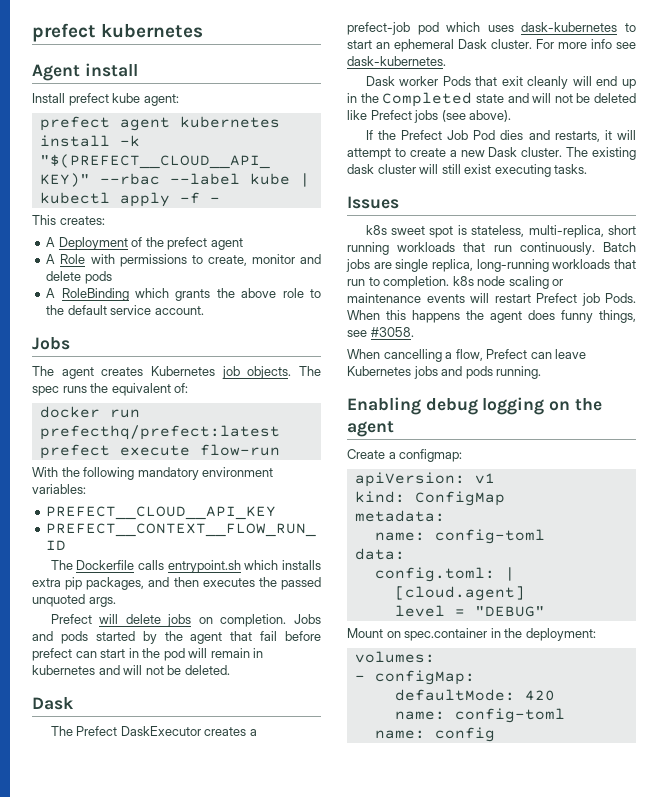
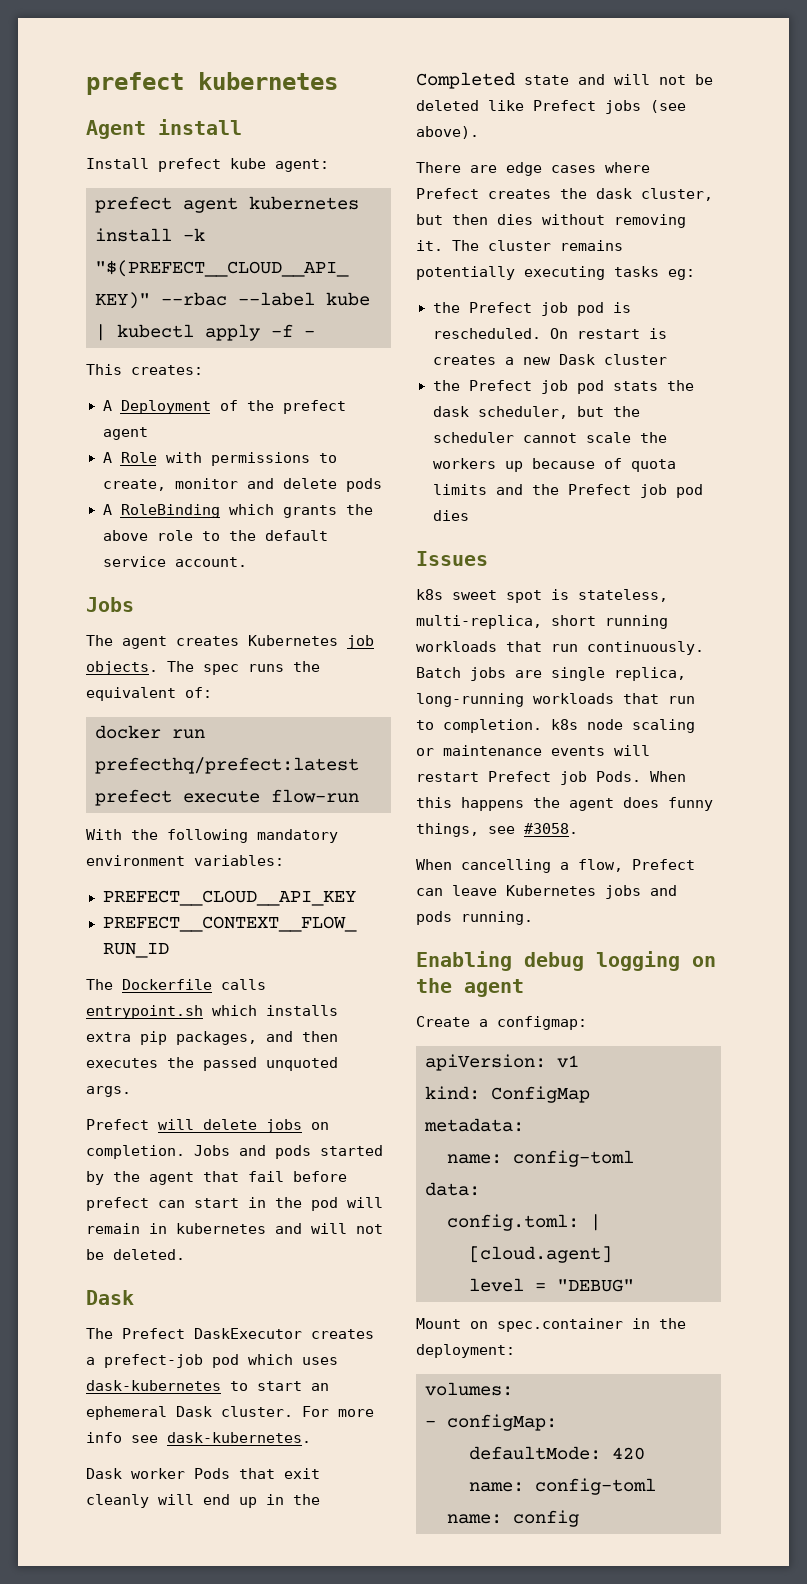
- If the Prefect Job Pod dies and restarts, it will attempt to create a new Dask cluster. The existing dask cluster will still exist executing tasks.
+ There are edge cases where Prefect creates the dask cluster, but then dies without removing it. The cluster remains potentially executing tasks eg:
+ the Prefect job pod is rescheduled. On restart is creates a new Dask cluster
+ the Prefect job pod stats the dask scheduler, but the scheduler cannot scale the workers up because of quota limits and the Prefect job pod dies

